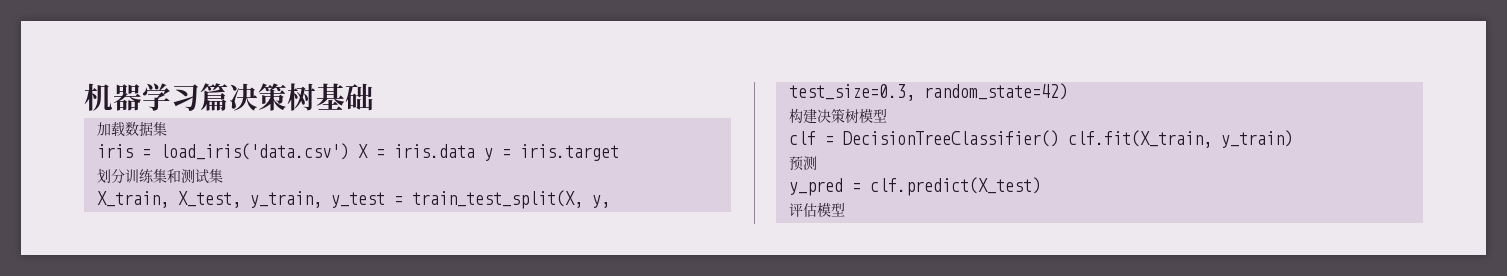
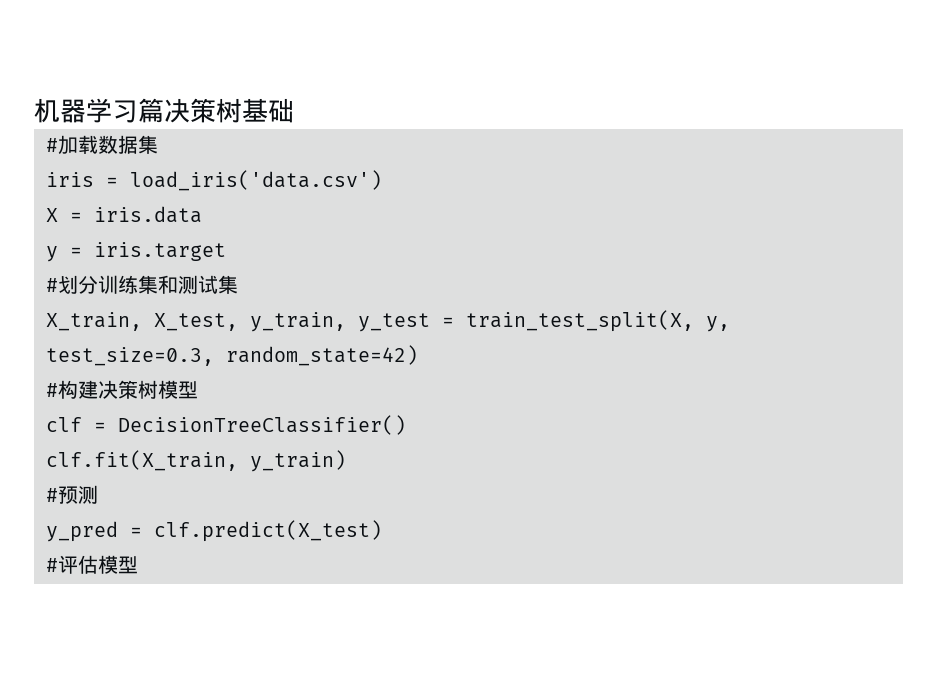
- 加载数据集
+ #加载数据集
- iris = load_iris('data.csv') X = iris.data y = iris.target
+ iris = load_iris('data.csv')
+ X = iris.data
+ y = iris.target
- 划分训练集和测试集
+ #划分训练集和测试集
- 构建决策树模型
+ #构建决策树模型
- clf = DecisionTreeClassifier() clf.fit(X_train, y_train)
+ clf = DecisionTreeClassifier()
+ clf.fit(X_train, y_train)
- 预测
+ #预测
- 评估模型
+ #评估模型

